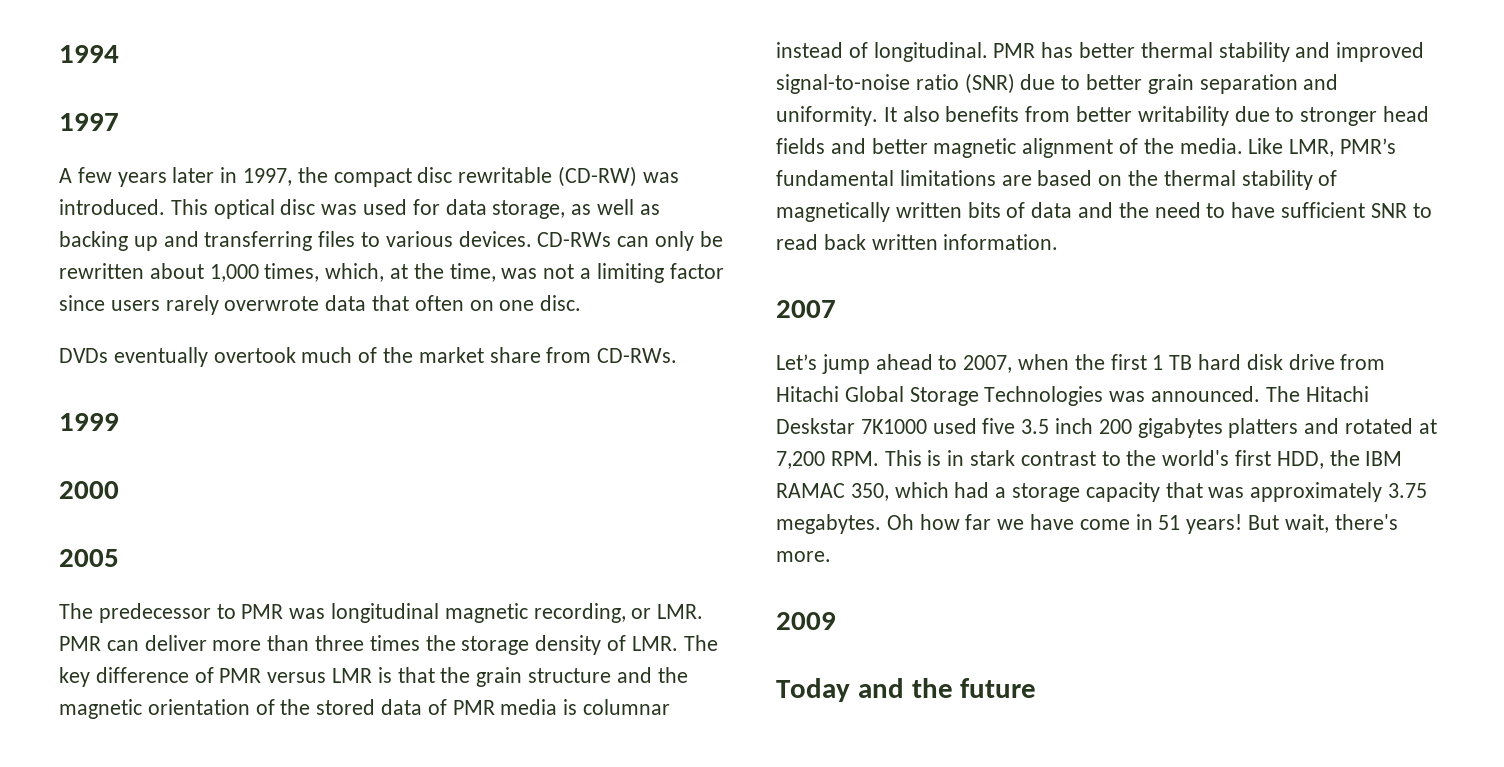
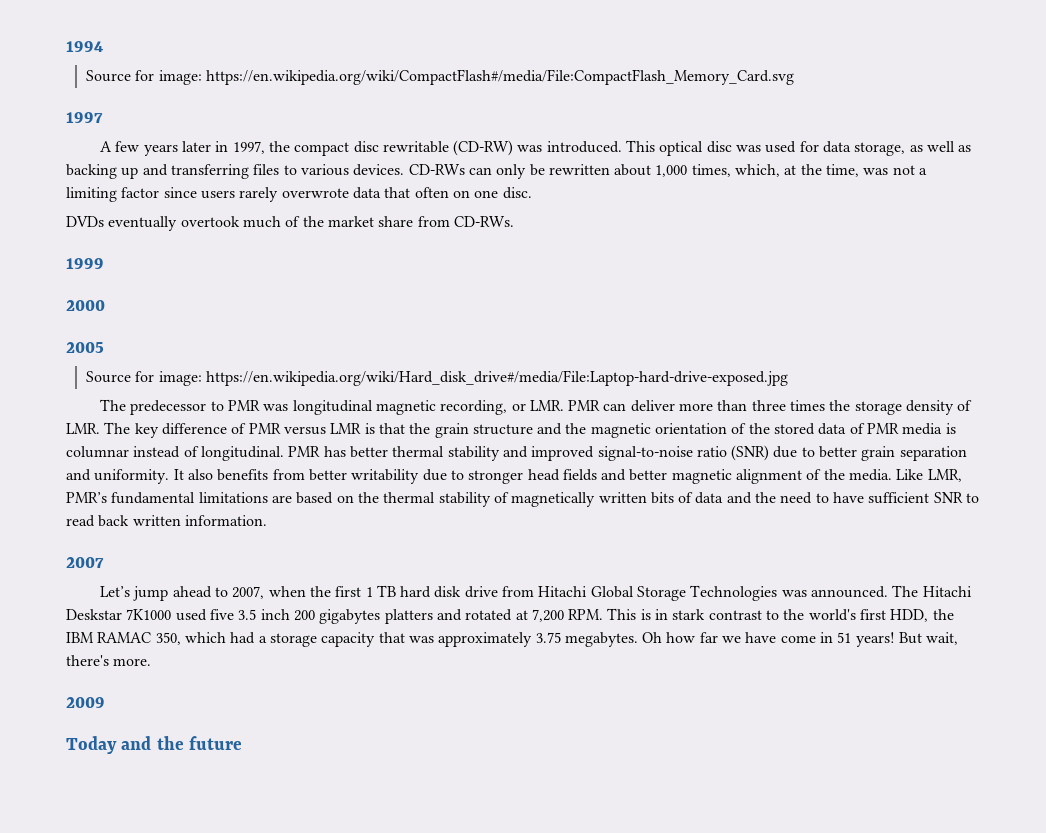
+ Source for image: https://en.wikipedia.org/wiki/CompactFlash#/media/File:CompactFlash_Memory_Card.svg
+ Source for image: https://en.wikipedia.org/wiki/Hard_disk_drive#/media/File:Laptop-hard-drive-exposed.jpg

